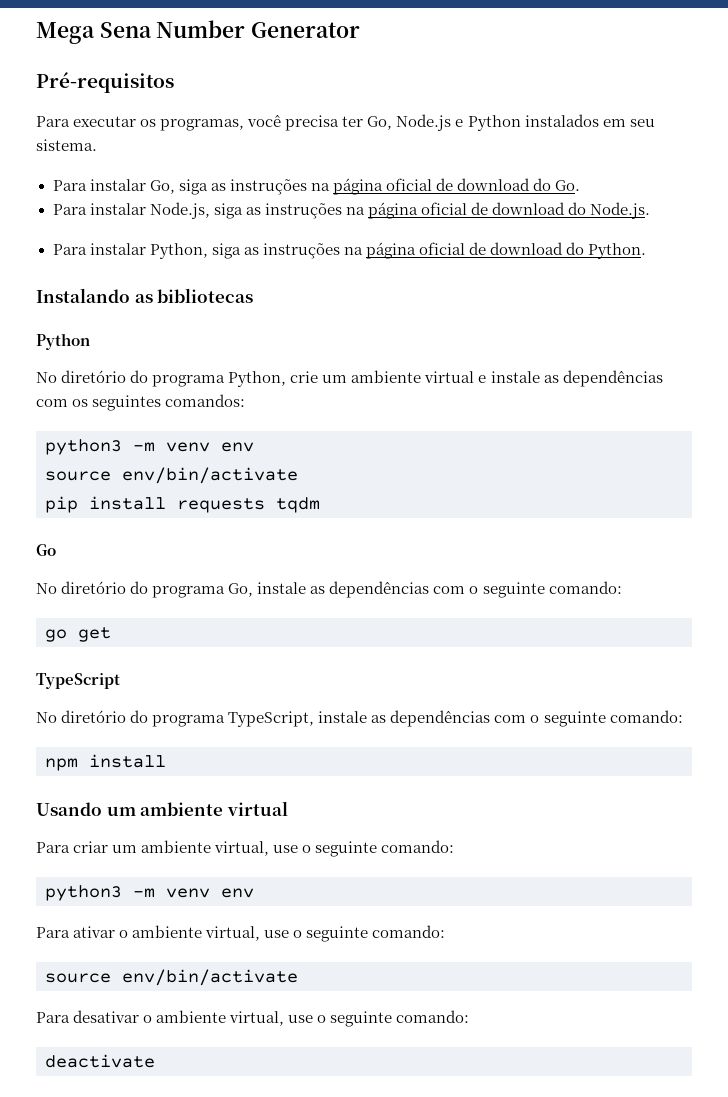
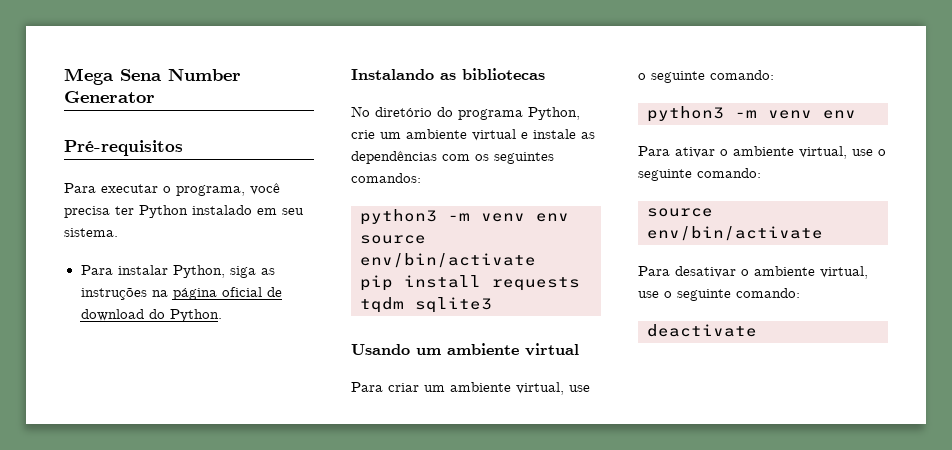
- Para executar os programas, você precisa ter Go, Node.js e Python instalados em seu sistema.
- Para instalar Go, siga as instruções na página oficial de download do Go.
- Para instalar Node.js, siga as instruções na página oficial de download do Node.js.
+ Para executar o programa, você precisa ter Python instalado em seu sistema.
  Instalando as bibliotecas
- Python
- pip install requests tqdm
- Go
- No diretório do programa Go, instale as dependências com o seguinte comando:
- go get
- TypeScript
- No diretório do programa TypeScript, instale as dependências com o seguinte comando:
- npm install
+ pip install requests tqdm sqlite3

